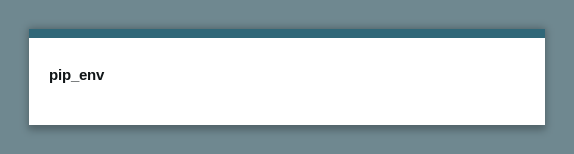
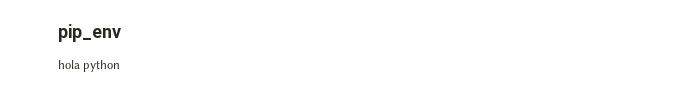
+ hola python

